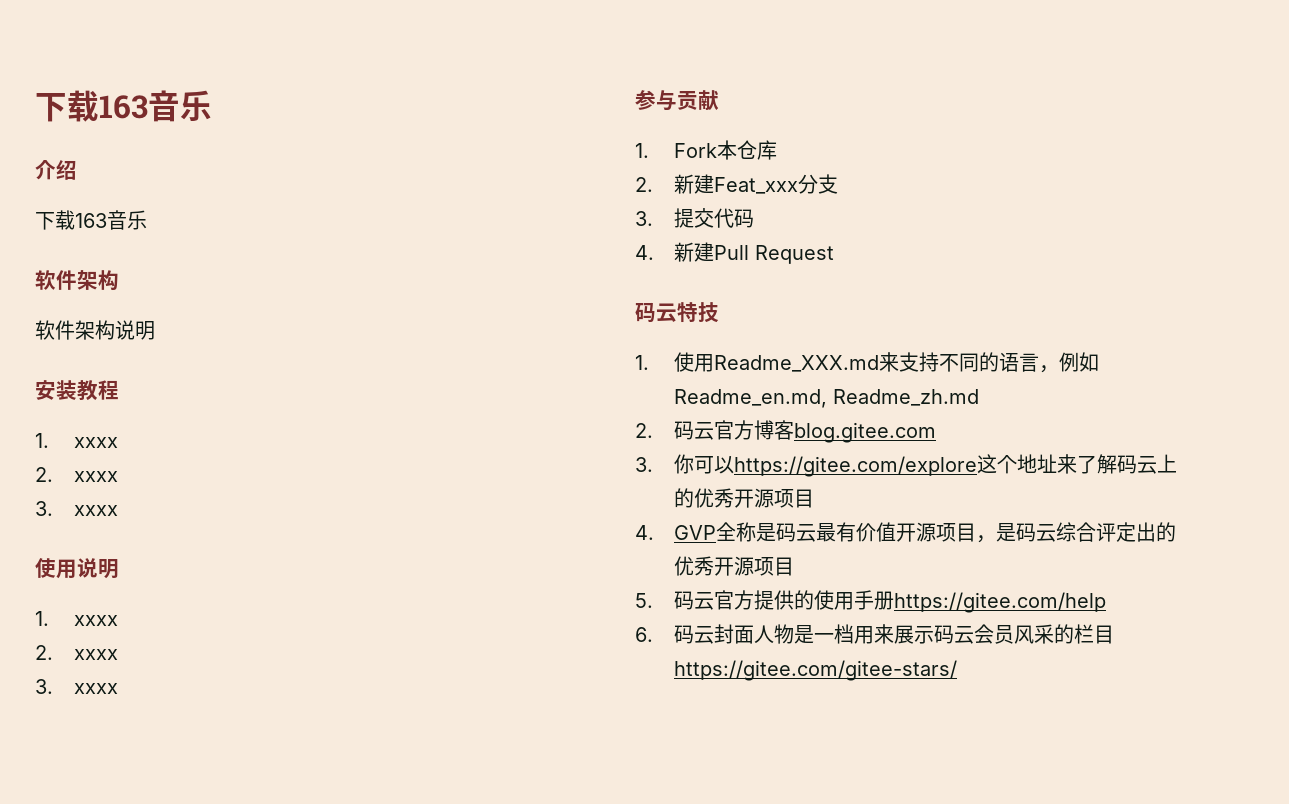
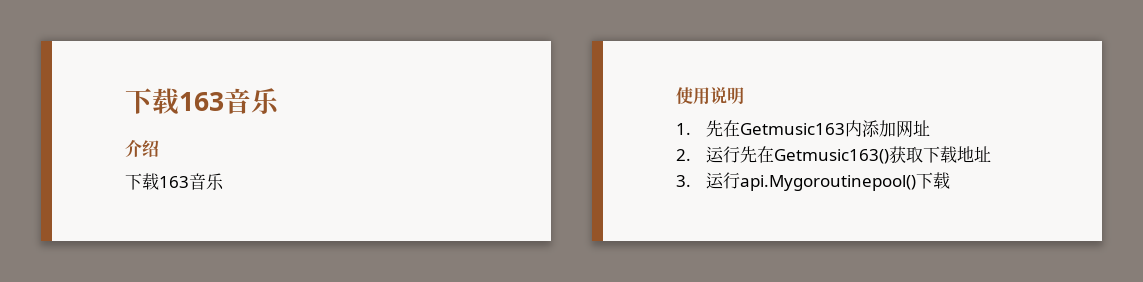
  介绍
  下载163音乐
- 软件架构
- 软件架构说明
- 安装教程
- 1. xxxx
- 2. xxxx
- 3. xxxx
  使用说明
- 1. xxxx
- 2. xxxx
- 3. xxxx
- 参与贡献
- 1. Fork本仓库
- 2.新建Feat_xxx分支
- 3.提交代码
- 4.新建Pull Request
- 码云特技
- 1.使用Readme_XXX.md来支持不同的语言，例如Readme_en.md, Readme_zh.md
- 2.码云官方博客blog.gitee.com
- 3.你可以https://gitee.com/explore这个地址来了解码云上的优秀开源项目
- 4. GVP全称是码云最有价值开源项目，是码云综合评定出的优秀开源项目
- 5.码云官方提供的使用手册https://gitee.com/help
- 6.码云封面人物是一档用来展示码云会员风采的栏目https://gitee.com/gitee-stars/
+ 1.先在Getmusic163内添加网址
+ 2.运行先在Getmusic163()获取下载地址
+ 3.运行api.Mygoroutinepool()下载

